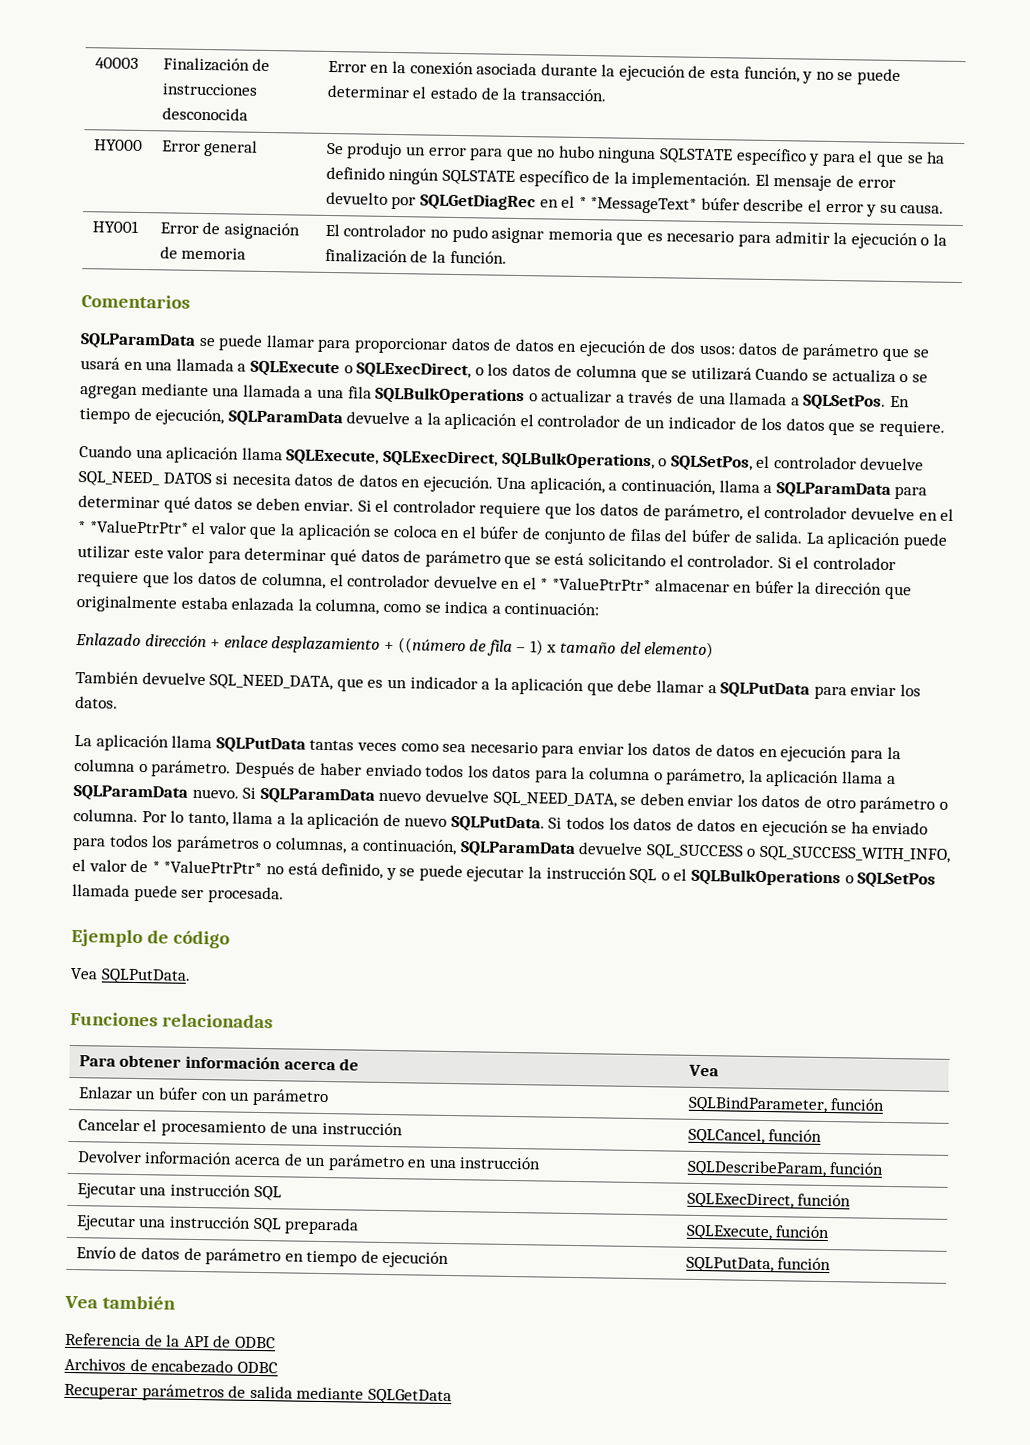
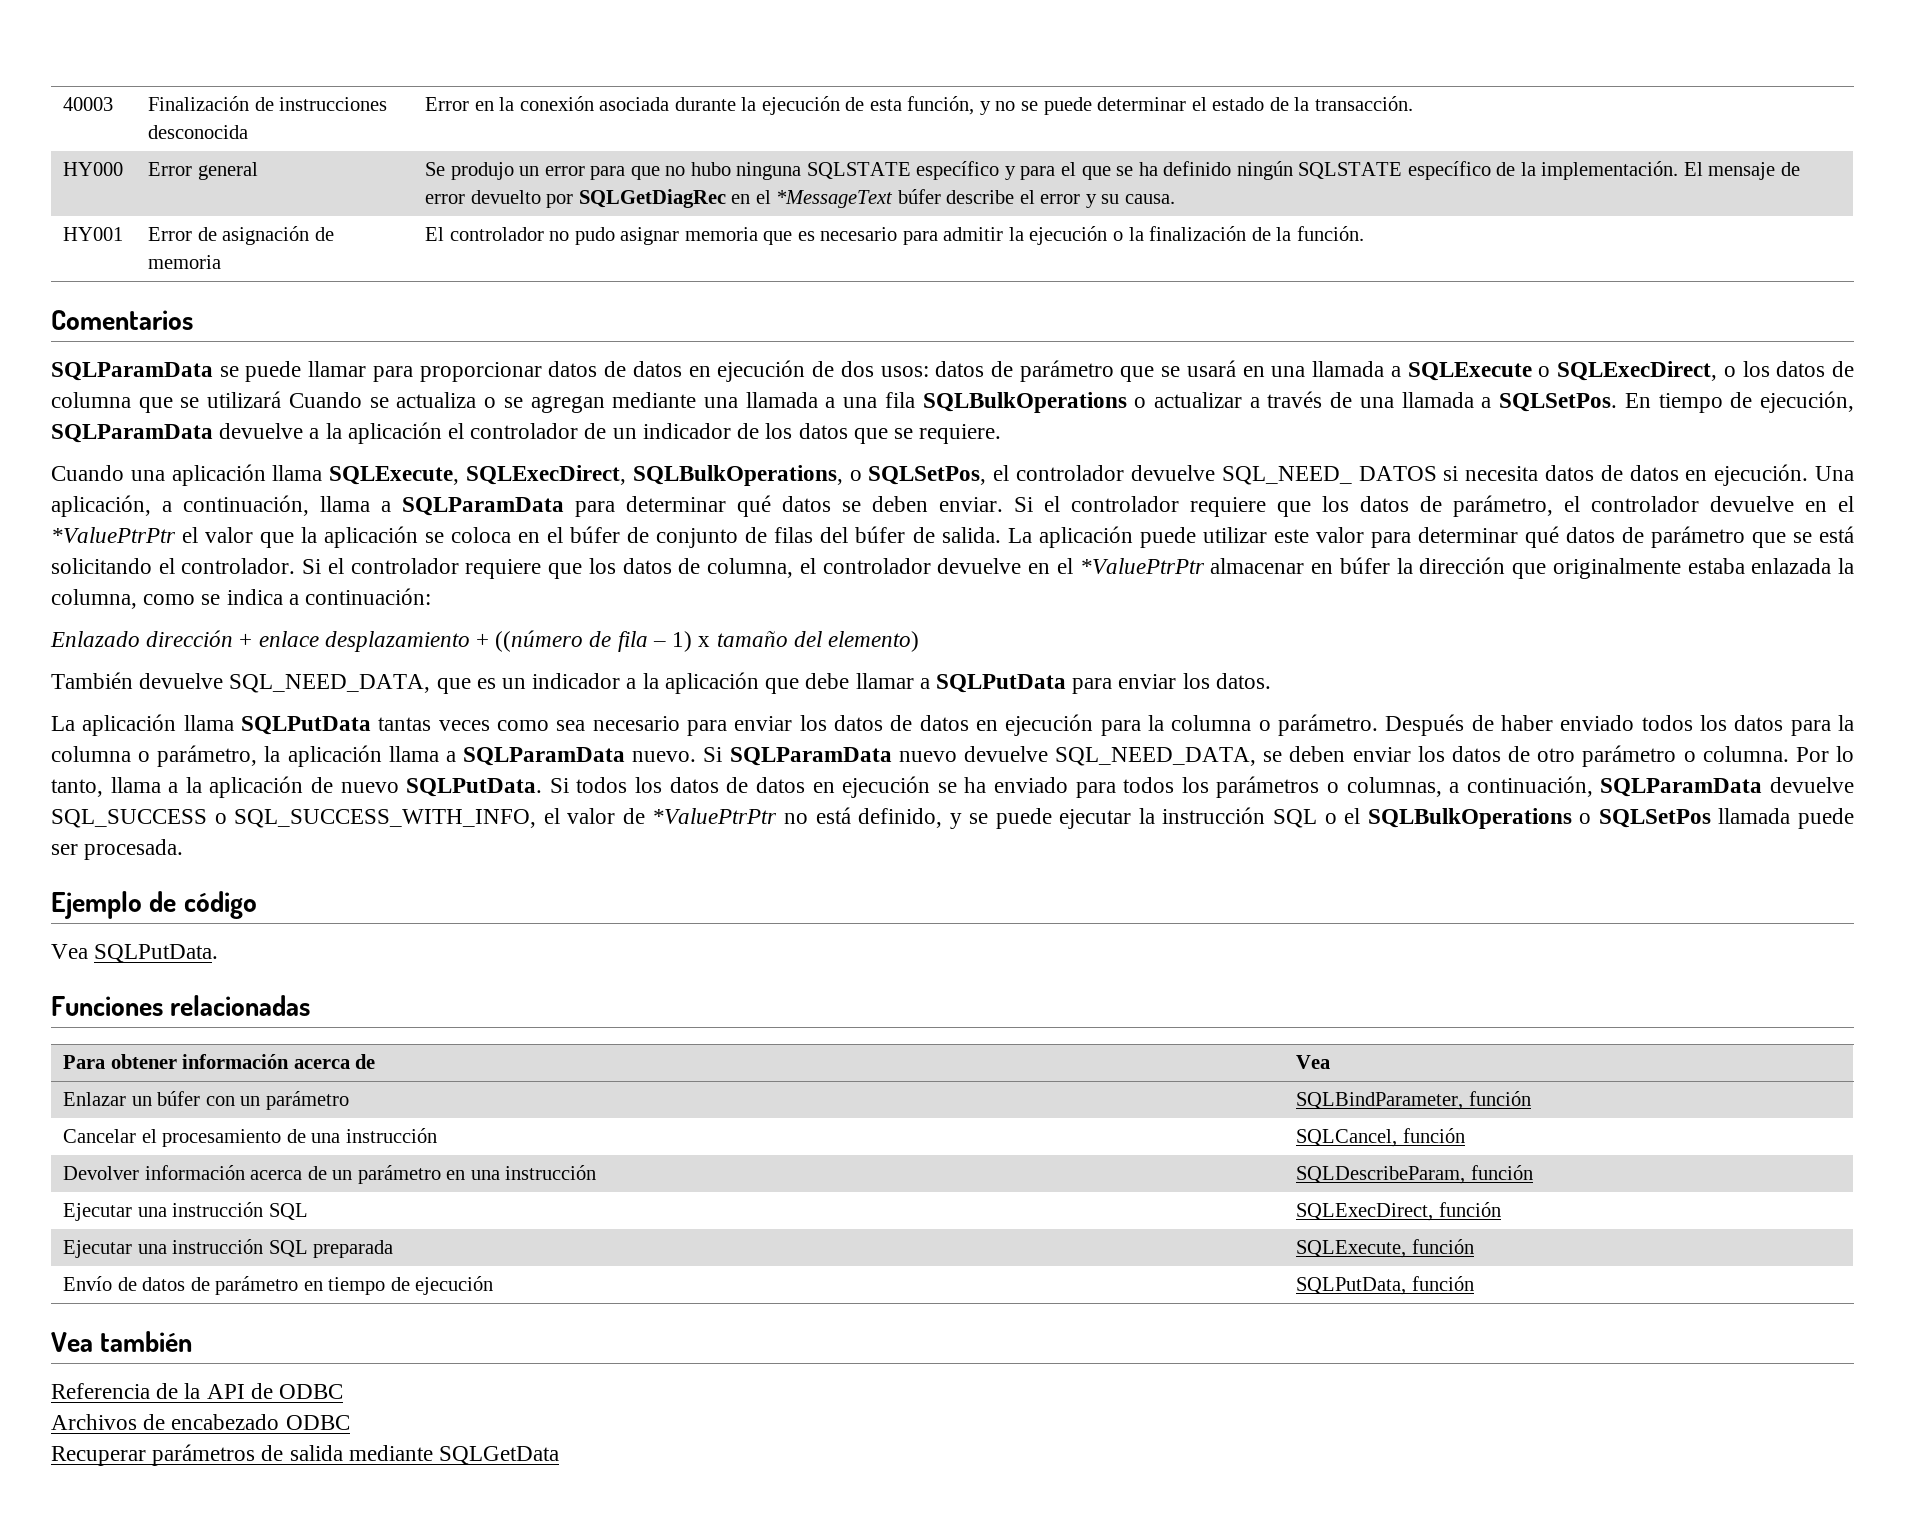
- El mensaje de error devuelto por SQLGetDiagRec en el * *MessageText* búfer describe el error y su causa.
+ El mensaje de error devuelto por SQLGetDiagRec en el *MessageText búfer describe el error y su causa.
- Si el controlador requiere que los datos de parámetro, el controlador devuelve en el * *ValuePtrPtr* el valor que la aplicación se coloca en el búfer de conjunto de filas del búfer de salida.
+ Si el controlador requiere que los datos de parámetro, el controlador devuelve en el *ValuePtrPtr el valor que la aplicación se coloca en el búfer de conjunto de filas del búfer de salida.
- Si el controlador requiere que los datos de columna, el controlador devuelve en el * *ValuePtrPtr* almacenar en búfer la dirección que originalmente estaba enlazada la columna, como se indica a continuación:
+ Si el controlador requiere que los datos de columna, el controlador devuelve en el *ValuePtrPtr almacenar en búfer la dirección que originalmente estaba enlazada la columna, como se indica a continuación:
- Si todos los datos de datos en ejecución se ha enviado para todos los parámetros o columnas, a continuación, SQLParamData devuelve SQL_SUCCESS o SQL_SUCCESS_WITH_INFO, el valor de * *ValuePtrPtr* no está definido, y se puede ejecutar la instrucción SQL o el SQLBulkOperations o SQLSetPos llamada puede ser procesada.
+ Si todos los datos de datos en ejecución se ha enviado para todos los parámetros o columnas, a continuación, SQLParamData devuelve SQL_SUCCESS o SQL_SUCCESS_WITH_INFO, el valor de *ValuePtrPtr no está definido, y se puede ejecutar la instrucción SQL o el SQLBulkOperations o SQLSetPos llamada puede ser procesada.

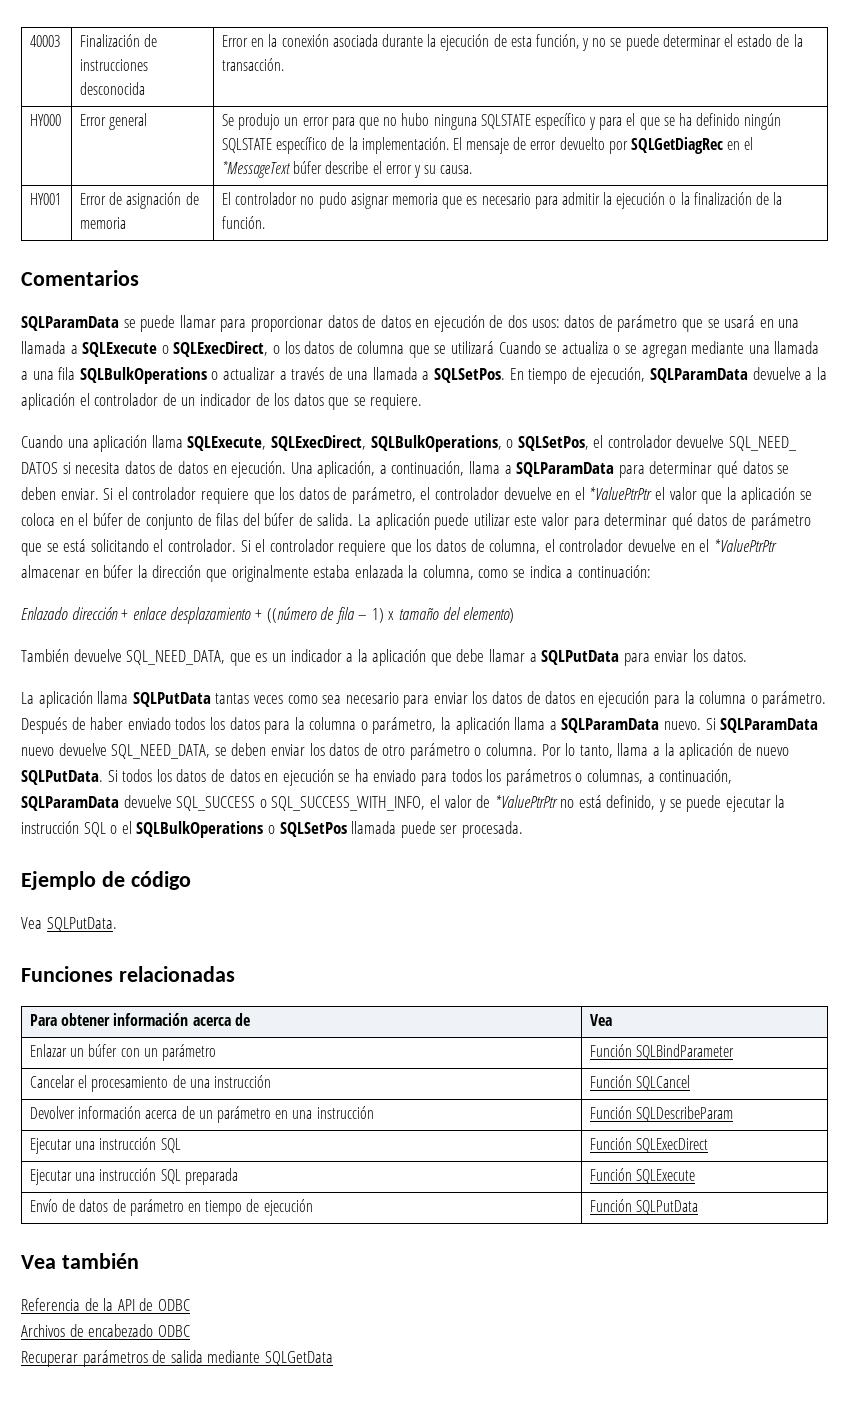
- Enlazar un búfer con un parámetro | SQLBindParameter, función
+ Enlazar un búfer con un parámetro | Función SQLBindParameter
- Cancelar el procesamiento de una instrucción | SQLCancel, función
+ Cancelar el procesamiento de una instrucción | Función SQLCancel
- Devolver información acerca de un parámetro en una instrucción | SQLDescribeParam, función
+ Devolver información acerca de un parámetro en una instrucción | Función SQLDescribeParam
- Ejecutar una instrucción SQL | SQLExecDirect, función
+ Ejecutar una instrucción SQL | Función SQLExecDirect
- Ejecutar una instrucción SQL preparada | SQLExecute, función
+ Ejecutar una instrucción SQL preparada | Función SQLExecute
- Envío de datos de parámetro en tiempo de ejecución | SQLPutData, función
+ Envío de datos de parámetro en tiempo de ejecución | Función SQLPutData

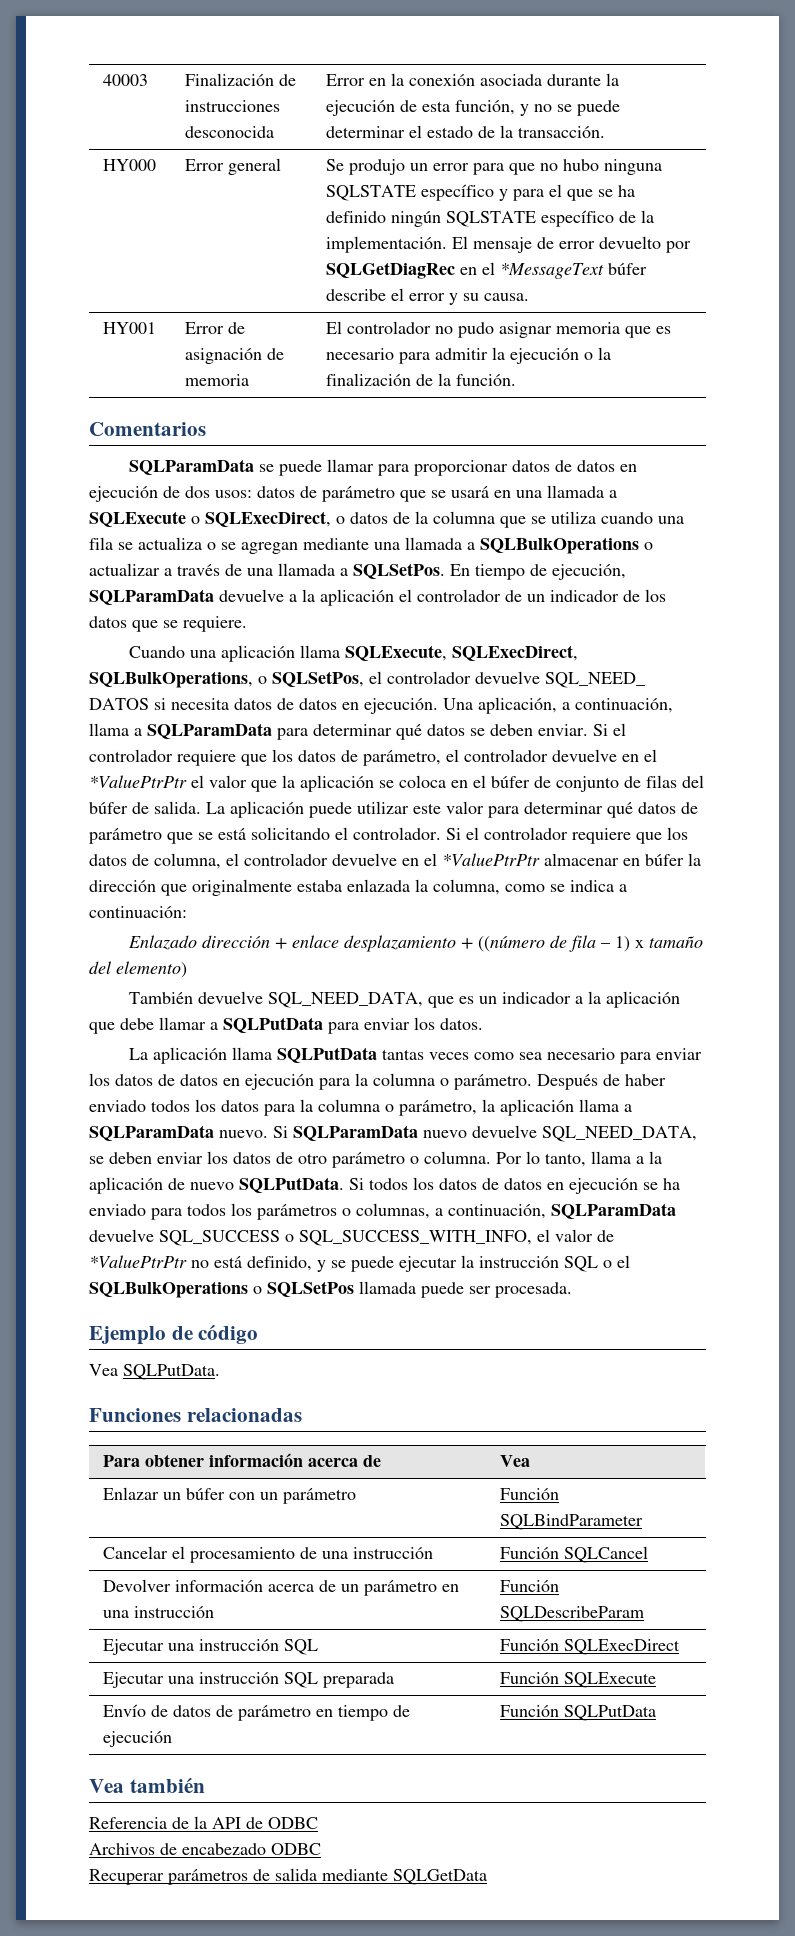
- SQLParamData se puede llamar para proporcionar datos de datos en ejecución de dos usos: datos de parámetro que se usará en una llamada a SQLExecute o SQLExecDirect, o los datos de columna que se utilizará Cuando se actualiza o se agregan mediante una llamada a una fila SQLBulkOperations o actualizar a través de una llamada a SQLSetPos.
+ SQLParamData se puede llamar para proporcionar datos de datos en ejecución de dos usos: datos de parámetro que se usará en una llamada a SQLExecute o SQLExecDirect, o datos de la columna que se utiliza cuando una fila se actualiza o se agregan mediante una llamada a SQLBulkOperations o actualizar a través de una llamada a SQLSetPos.

